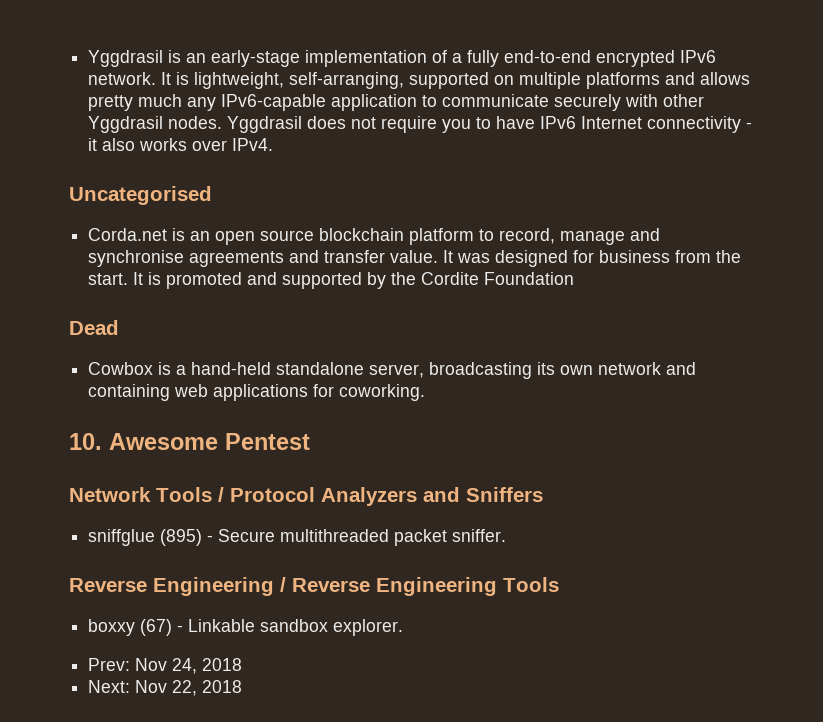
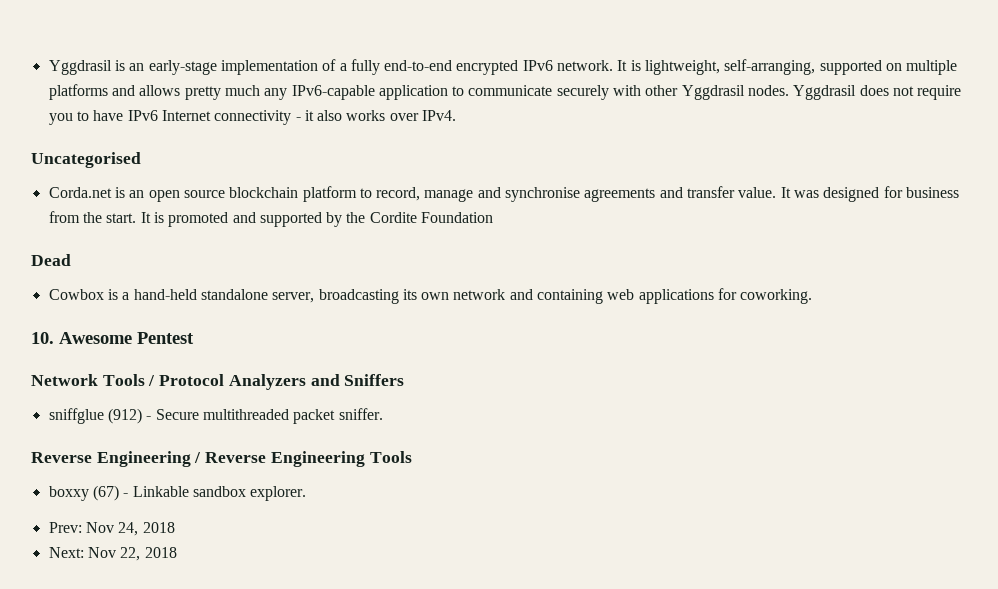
- sniffglue (895) - Secure multithreaded packet sniffer.
+ sniffglue (912) - Secure multithreaded packet sniffer.

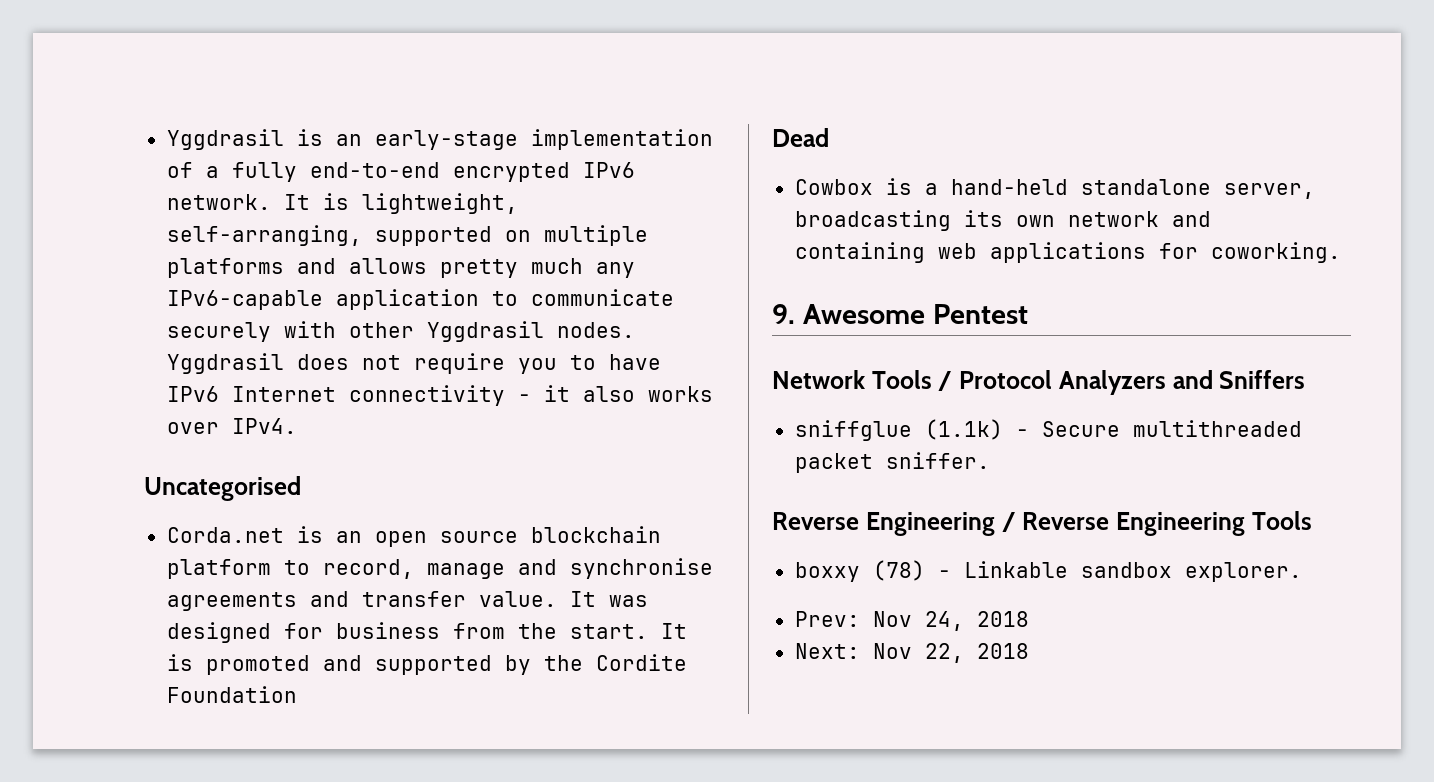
- 10. Awesome Pentest
+ 9. Awesome Pentest
- sniffglue (912) - Secure multithreaded packet sniffer.
+ sniffglue (1.1k) - Secure multithreaded packet sniffer.
- boxxy (67) - Linkable sandbox explorer.
+ boxxy (78) - Linkable sandbox explorer.

